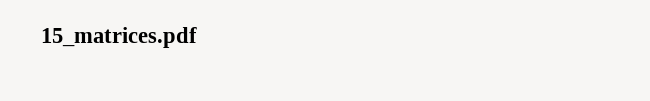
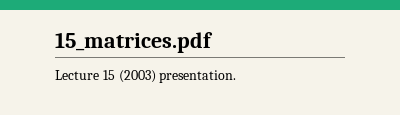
+ Lecture 15 (2003) presentation.

